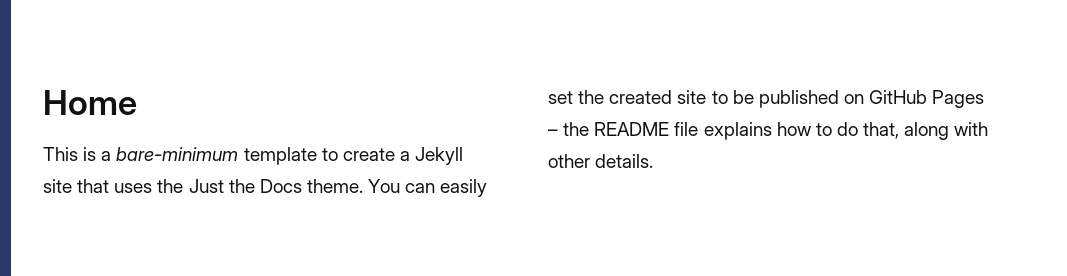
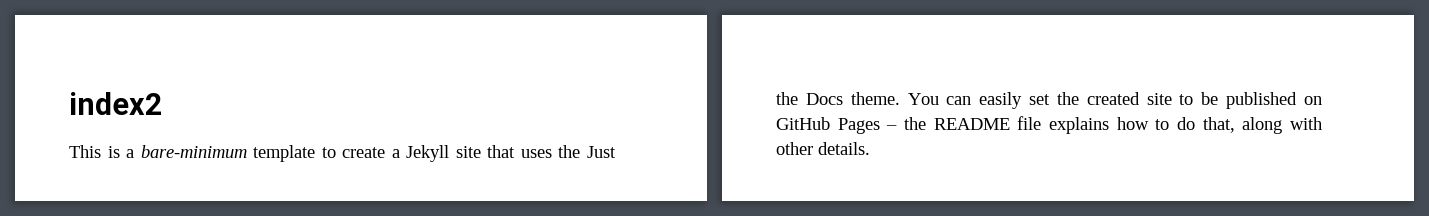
- Home
+ index2

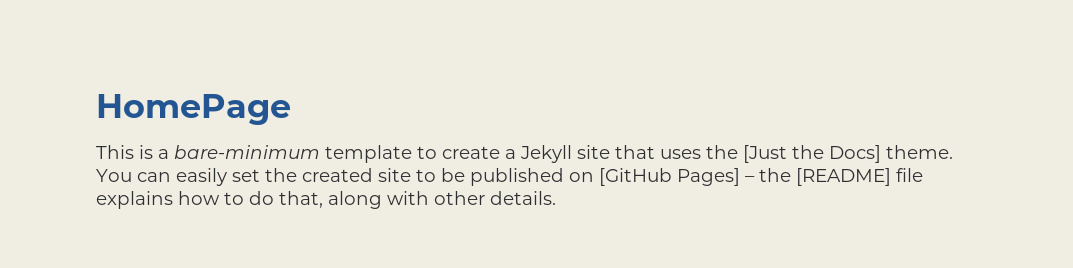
- index2
+ HomePage
- This is a bare-minimum template to create a Jekyll site that uses the Just the Docs theme.
+ This is a bare-minimum template to create a Jekyll site that uses the [Just the Docs] theme.
- You can easily set the created site to be published on GitHub Pages – the README file explains how to do that, along with other details.
+ You can easily set the created site to be published on [GitHub Pages] – the [README] file explains how to do that, along with other details.

